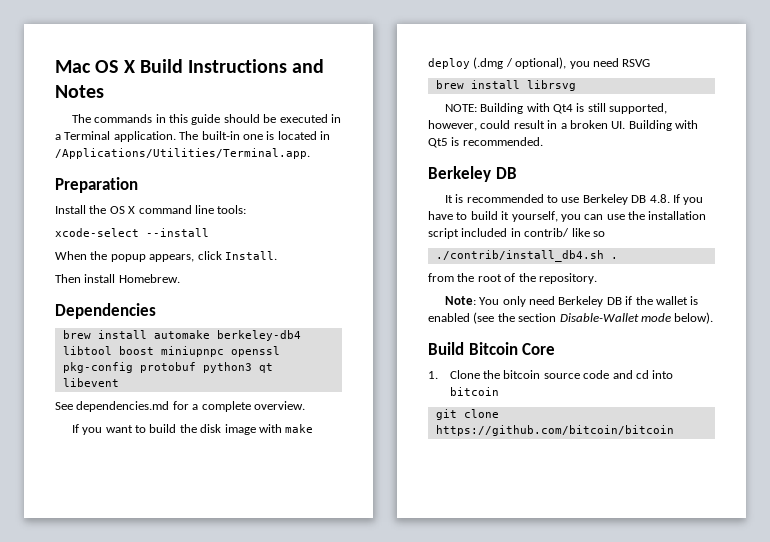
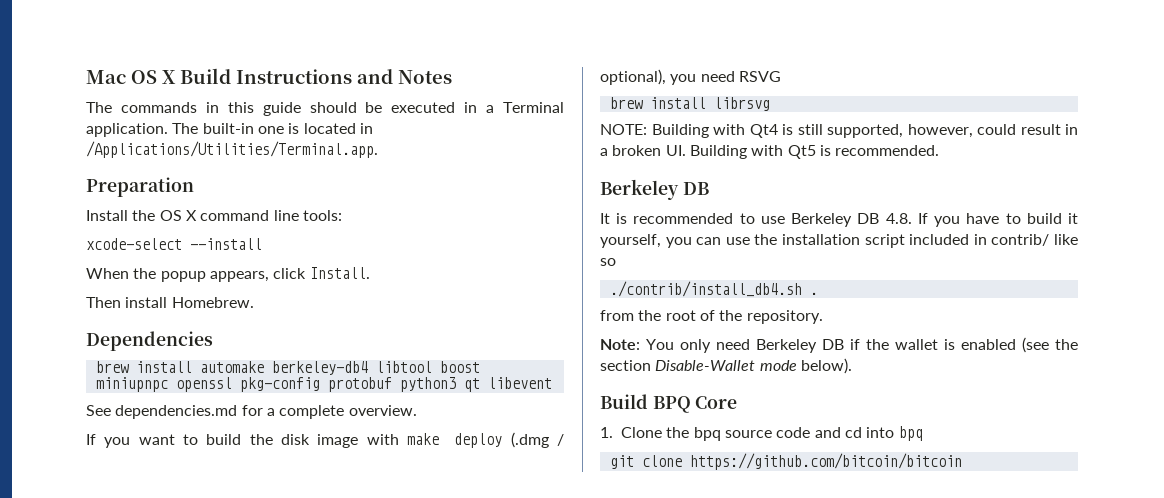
- Build Bitcoin Core
+ Build BPQ Core
- 1. Clone the bitcoin source code and cd into bitcoin
+ 1. Clone the bpq source code and cd into bpq

